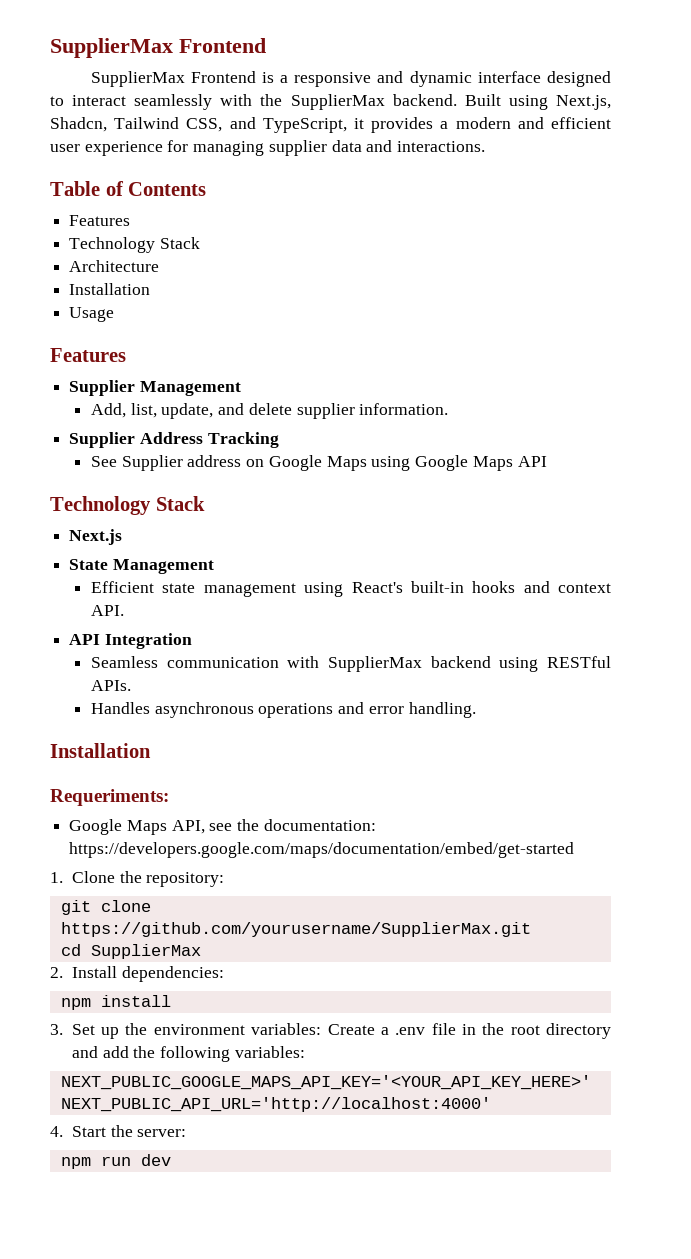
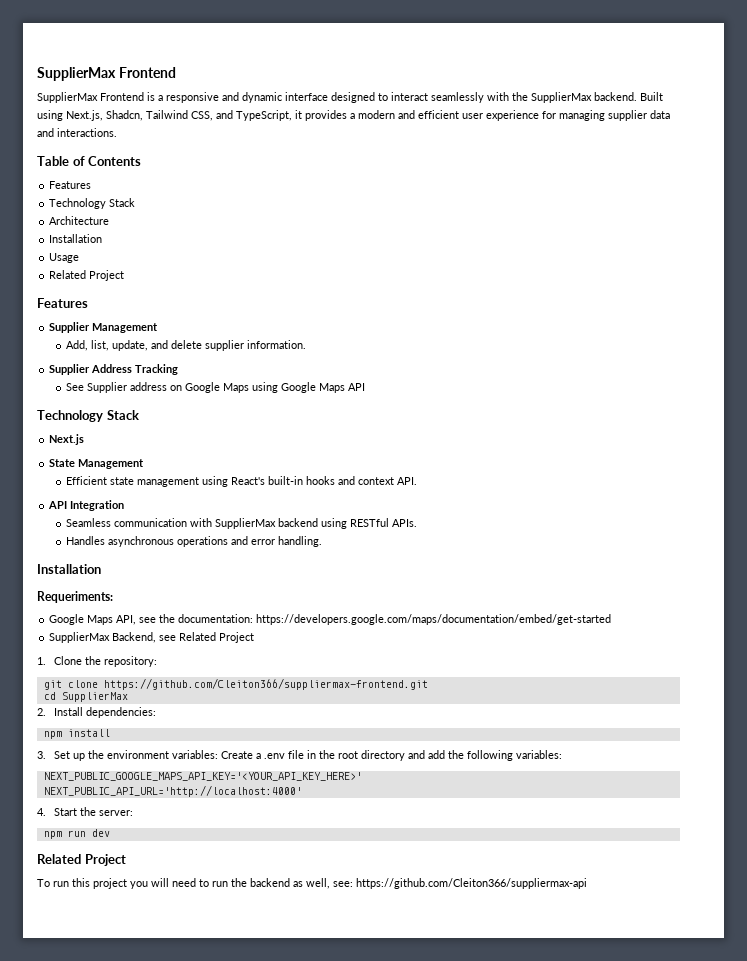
  Usage
+ Related Project
+ SupplierMax Backend, see Related Project
- git clone https://github.com/yourusername/SupplierMax.git
+ git clone https://github.com/Cleiton366/suppliermax-frontend.git
  npm run dev
+ Related Project
+ To run this project you will need to run the backend as well, see: https://github.com/Cleiton366/suppliermax-api

